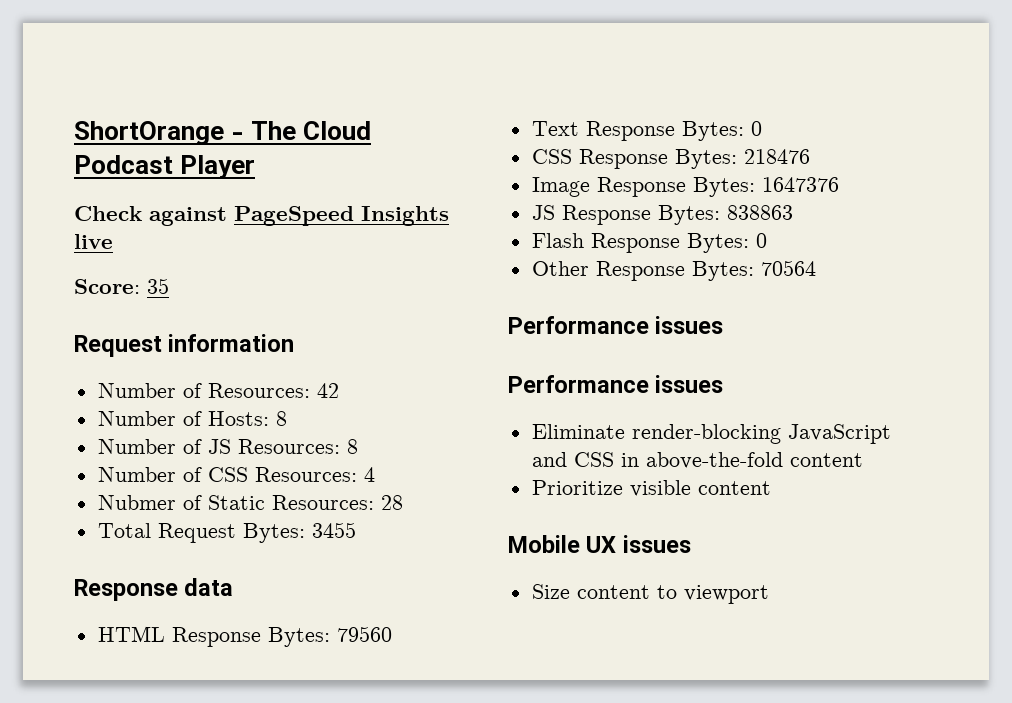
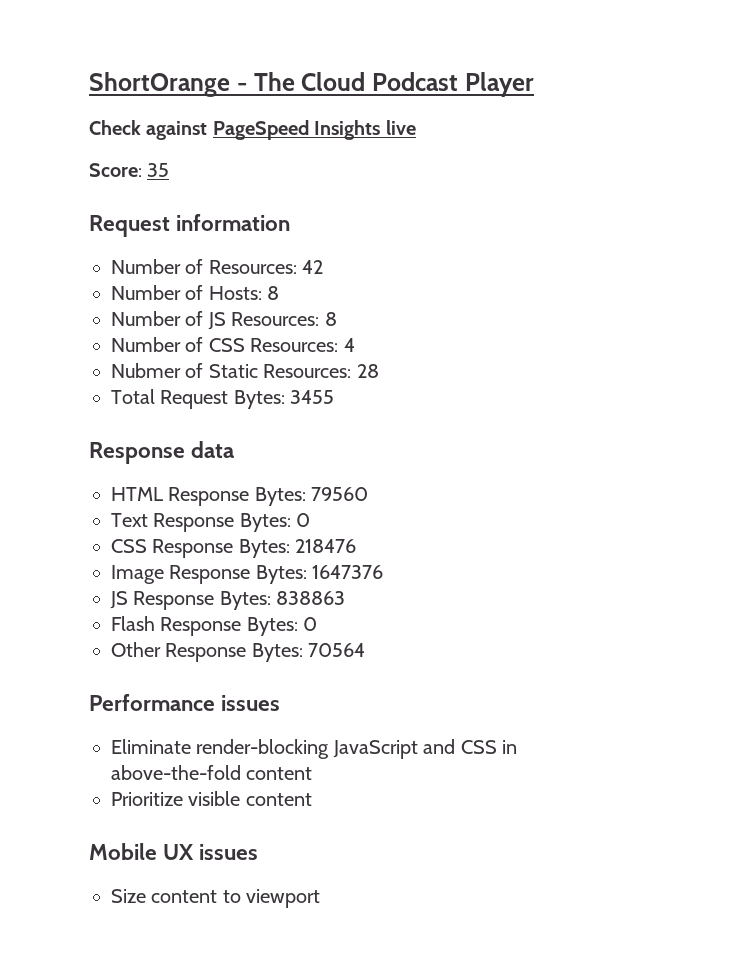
  Other Response Bytes: 70564
- Performance issues

